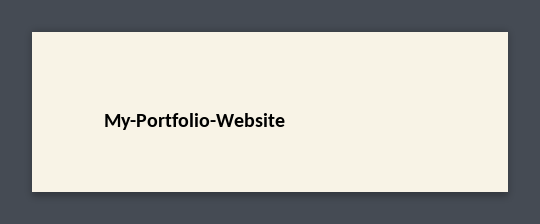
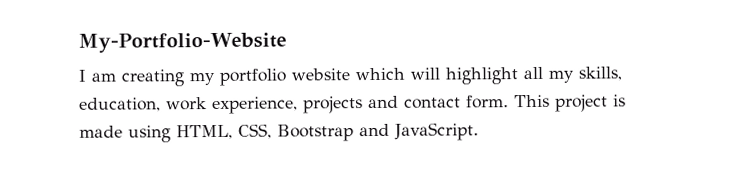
+ I am creating my portfolio website which will highlight all my skills, education, work experience, projects and contact form. This project is made using HTML, CSS, Bootstrap and JavaScript.

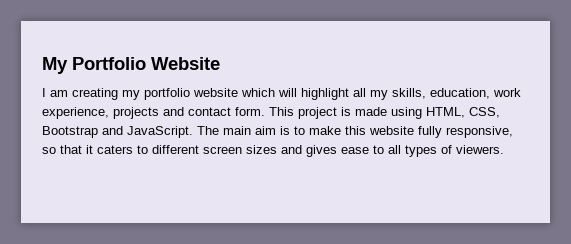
- My-Portfolio-Website
+ My Portfolio Website
+ The main aim is to make this website fully responsive, so that it caters to different screen sizes and gives ease to all types of viewers.

